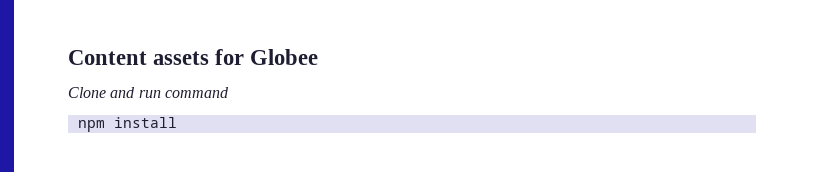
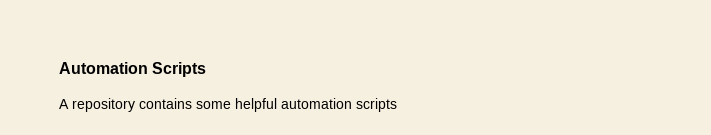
- Content assets for Globee
- Clone and run command
- npm install
+ Automation Scripts
+ A repository contains some helpful automation scripts

